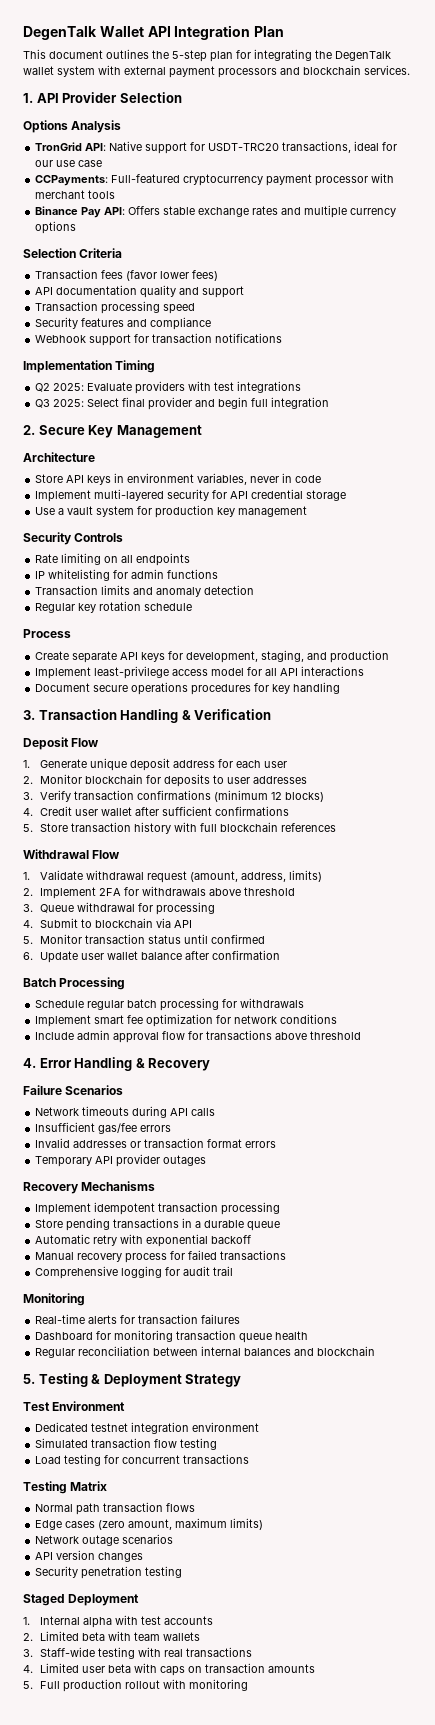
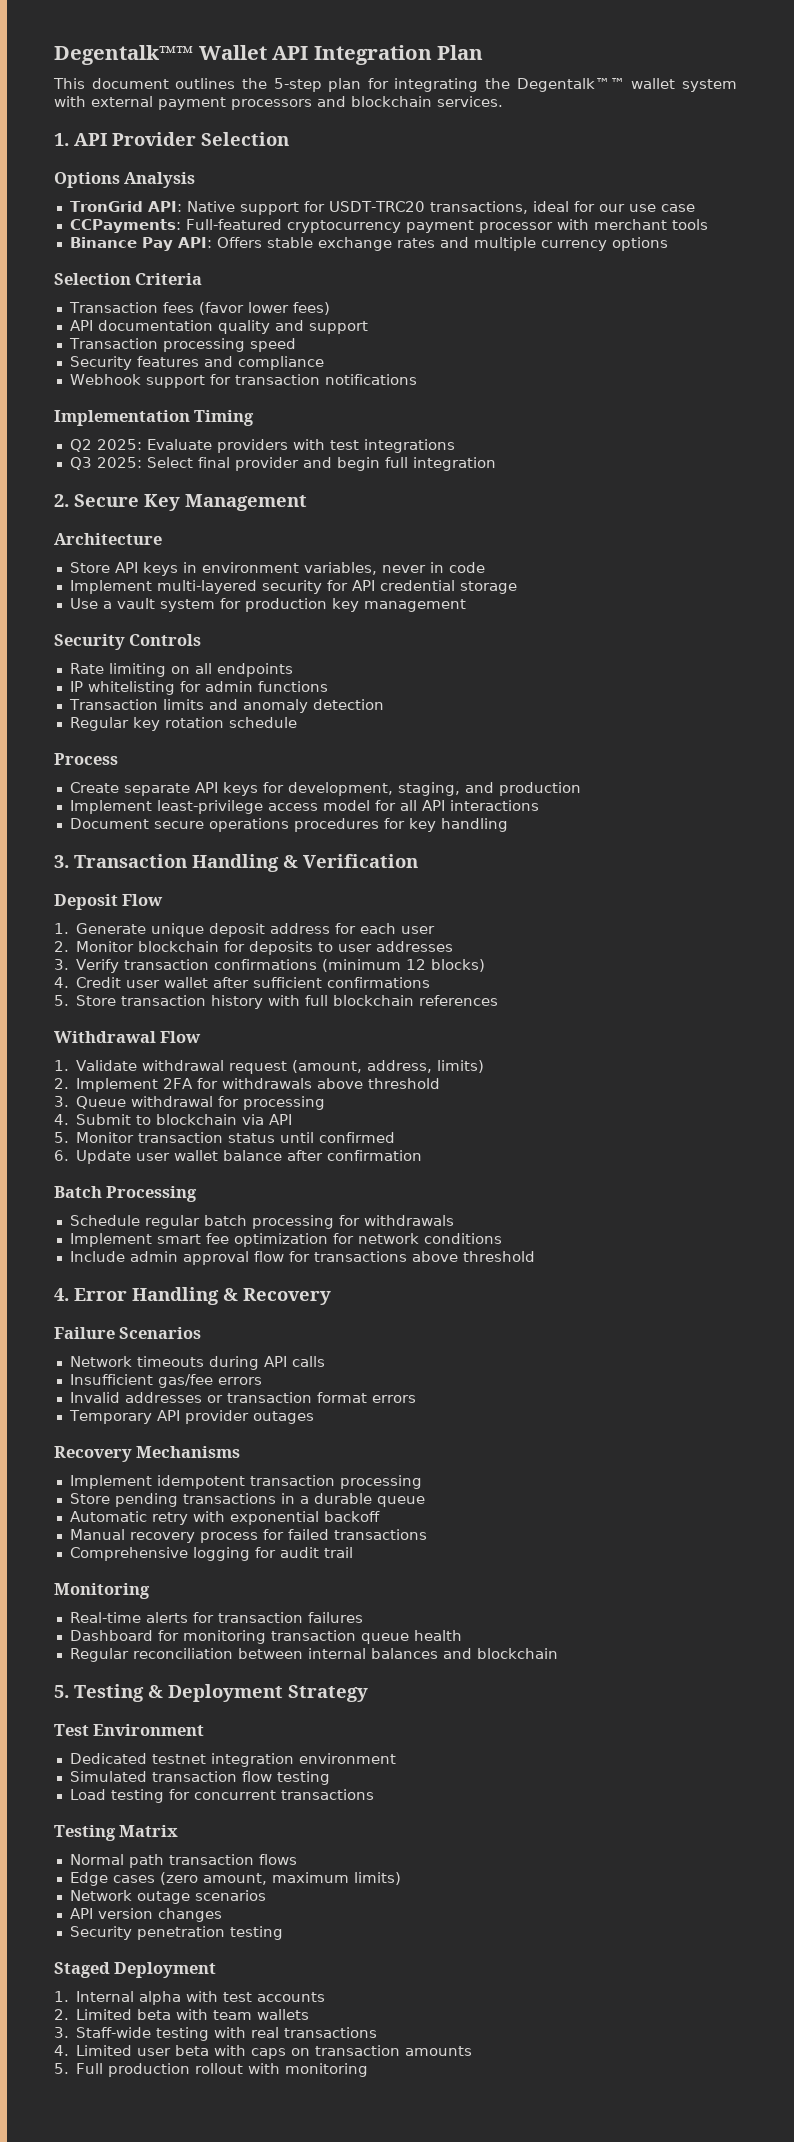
- DegenTalk Wallet API Integration Plan
+ Degentalk™™ Wallet API Integration Plan
- This document outlines the 5-step plan for integrating the DegenTalk wallet system with external payment processors and blockchain services.
+ This document outlines the 5-step plan for integrating the Degentalk™™ wallet system with external payment processors and blockchain services.

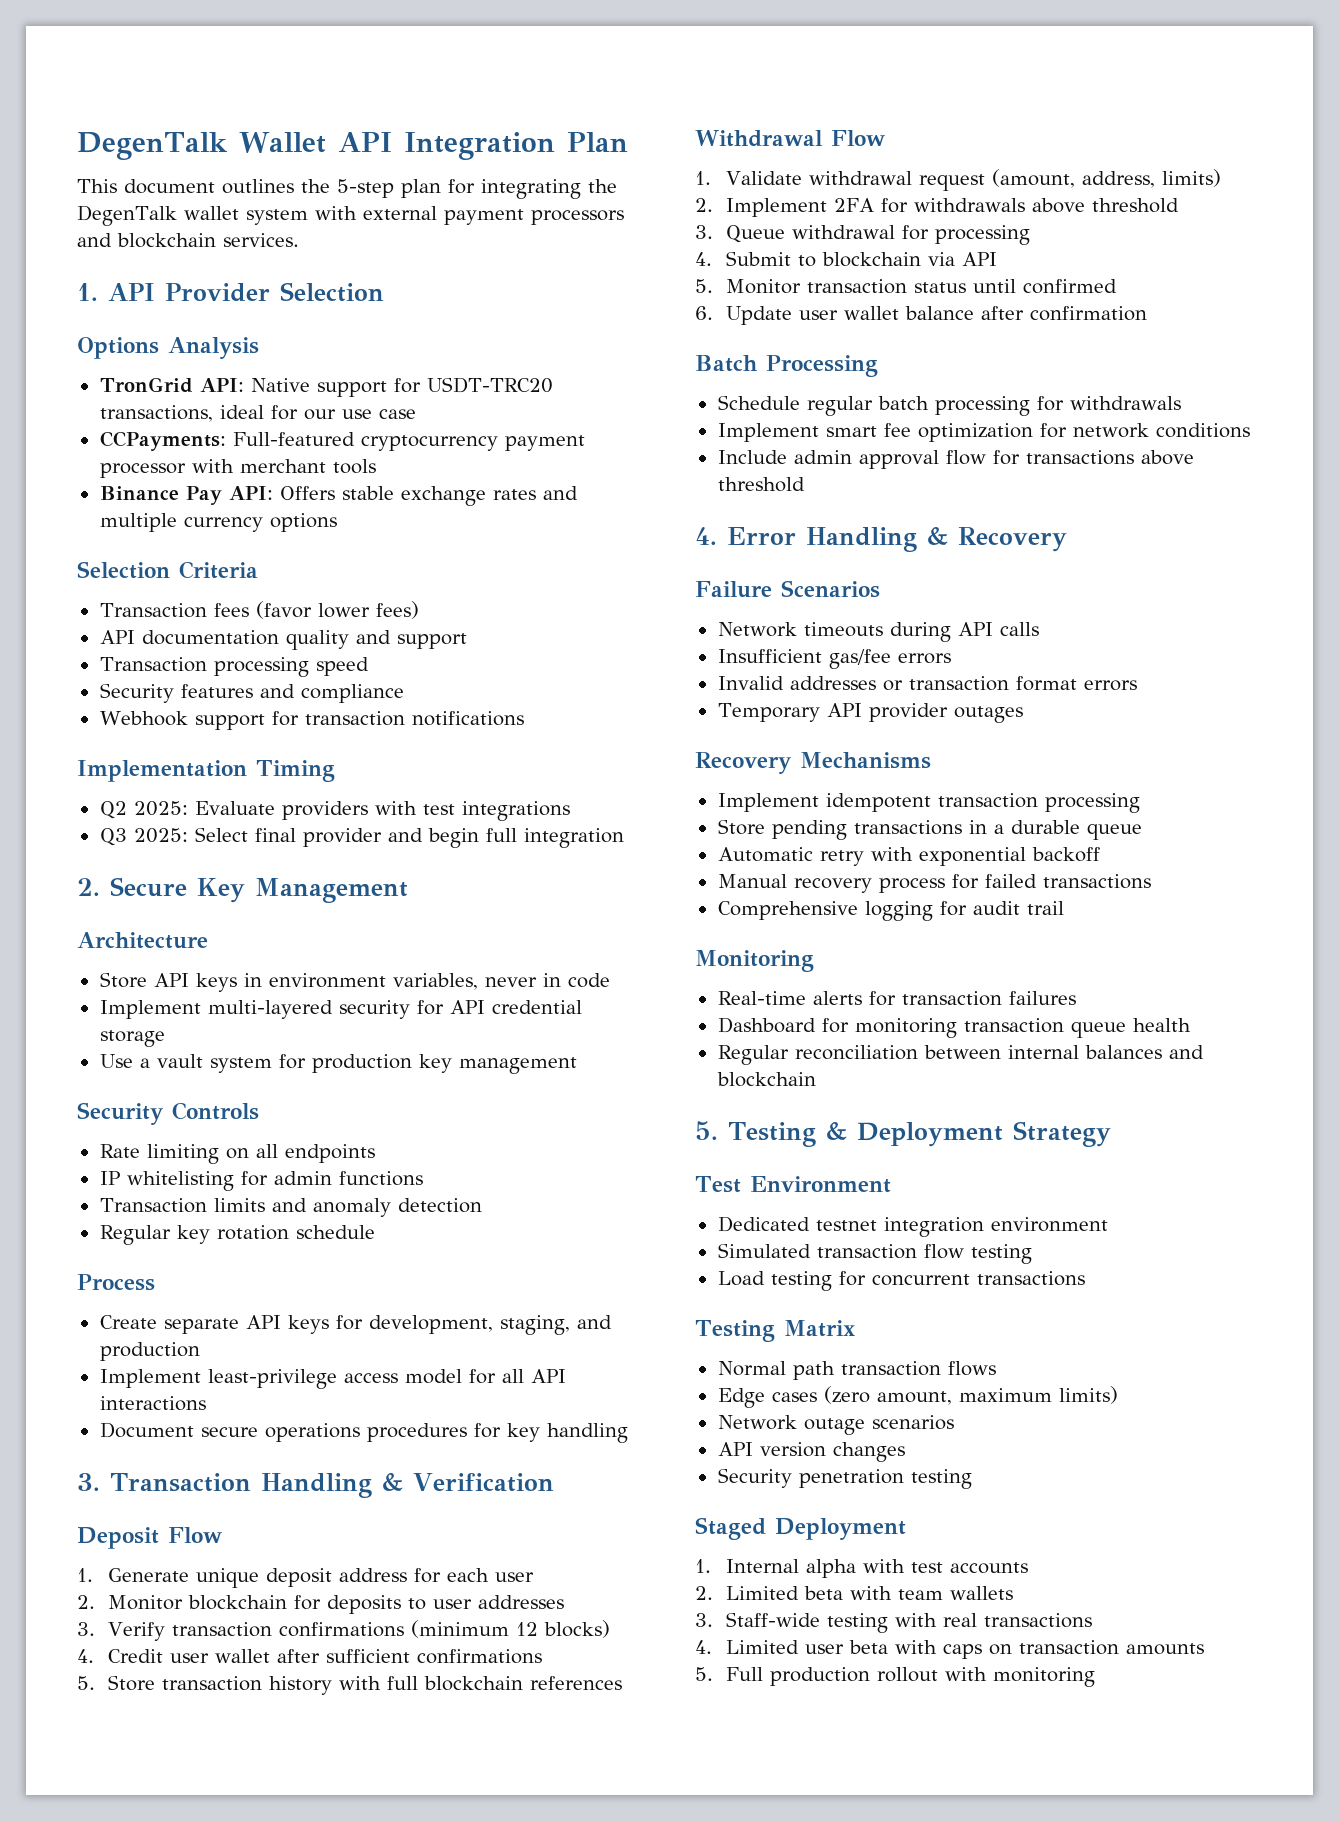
- Degentalk™™ Wallet API Integration Plan
+ DegenTalk Wallet API Integration Plan
- This document outlines the 5-step plan for integrating the Degentalk™™ wallet system with external payment processors and blockchain services.
+ This document outlines the 5-step plan for integrating the DegenTalk wallet system with external payment processors and blockchain services.

